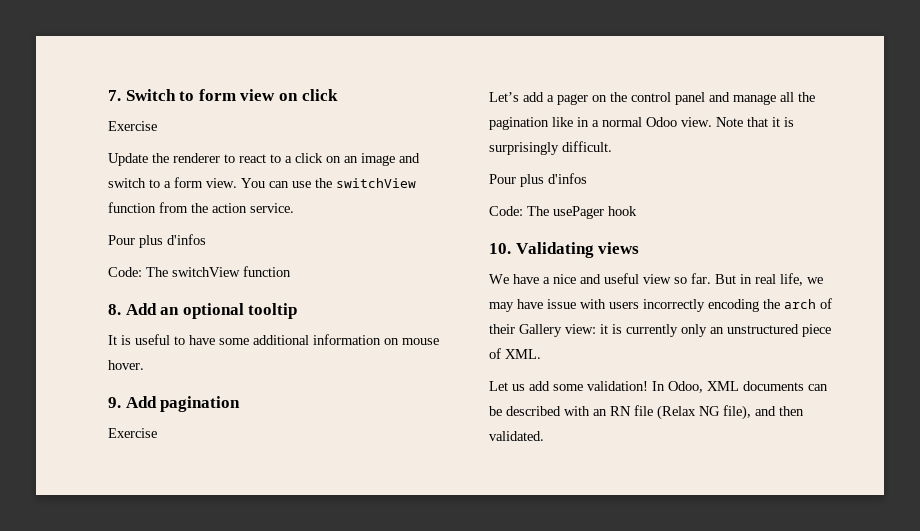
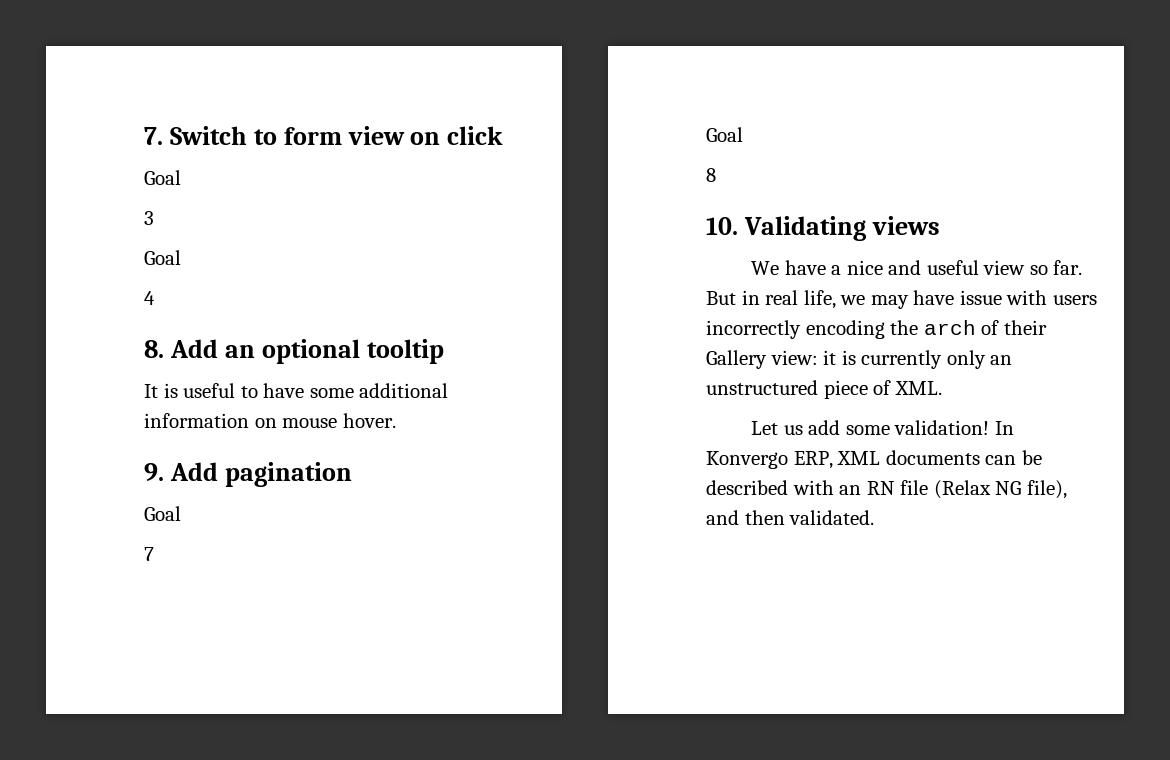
  7. Switch to form view on click
- Exercise
- Update the renderer to react to a click on an image and switch to a form view. You can use the switchView function from the action service.
- Pour plus d'infos
- Code: The switchView function
+ Goal
+ 3
+ Goal
+ 4
  9. Add pagination
- Exercise
- Let’s add a pager on the control panel and manage all the pagination like in a normal Odoo view. Note that it is surprisingly difficult.
- Pour plus d'infos
- Code: The usePager hook
+ Goal
+ 7
+ Goal
+ 8
- In Odoo, XML documents can be described with an RN file (Relax NG file), and then validated.
+ In Konvergo ERP, XML documents can be described with an RN file (Relax NG file), and then validated.

